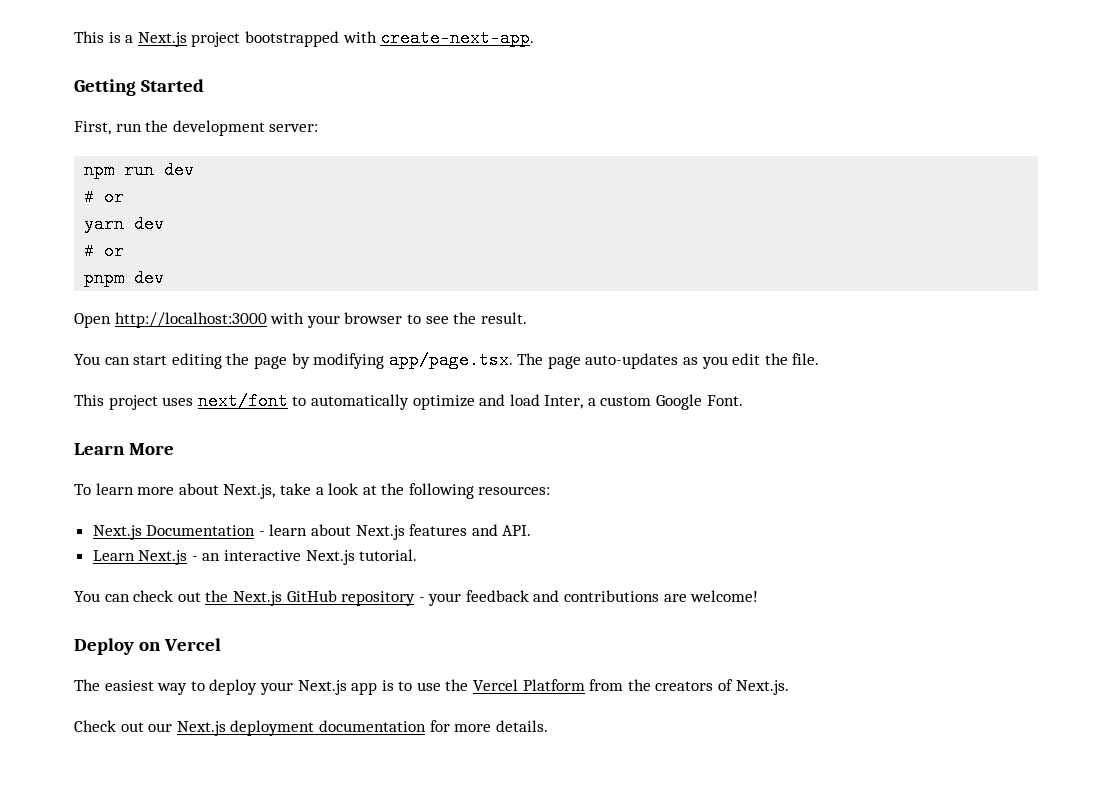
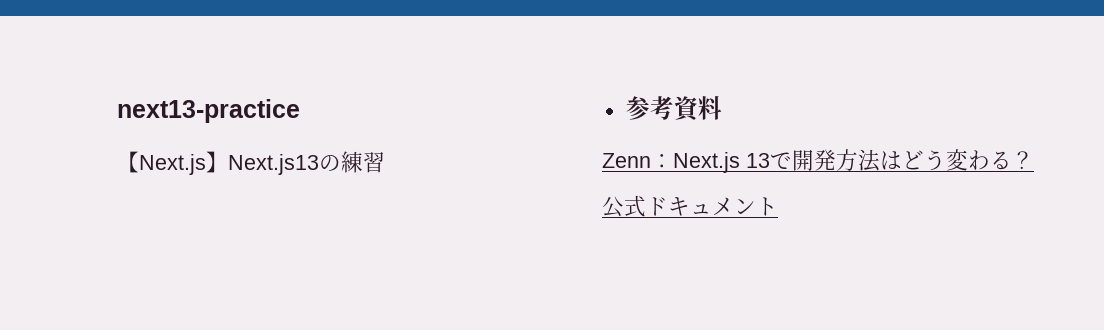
- This is a Next.js project bootstrapped with create-next-app.
- Getting Started
- First, run the development server:
- npm run dev
- # or
- yarn dev
- # or
- pnpm dev
- Open http://localhost:3000 with your browser to see the result.
- You can start editing the page by modifying app/page.tsx. The page auto-updates as you edit the file.
- This project uses next/font to automatically optimize and load Inter, a custom Google Font.
- Learn More
- To learn more about Next.js, take a look at the following resources:
- Next.js Documentation - learn about Next.js features and API.
- Learn Next.js - an interactive Next.js tutorial.
- You can check out the Next.js GitHub repository - your feedback and contributions are welcome!
- Deploy on Vercel
- The easiest way to deploy your Next.js app is to use the Vercel Platform from the creators of Next.js.
- Check out our Next.js deployment documentation for more details.
+ next13-practice
+ 【Next.js】Next.js13の練習
+ 参考資料
+ Zenn：Next.js 13で開発方法はどう変わる？
+ 公式ドキュメント

